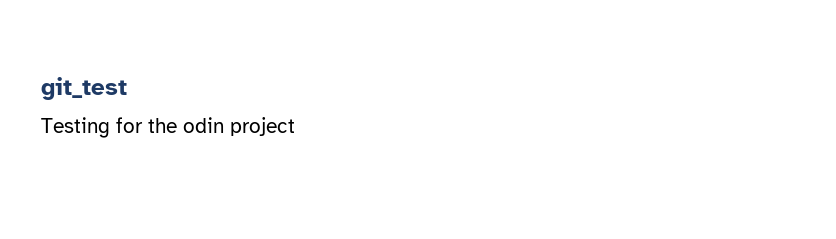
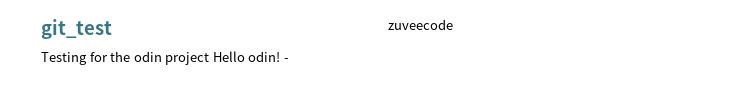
- Testing for the odin project
+ Testing for the odin project Hello odin! - zuveecode

